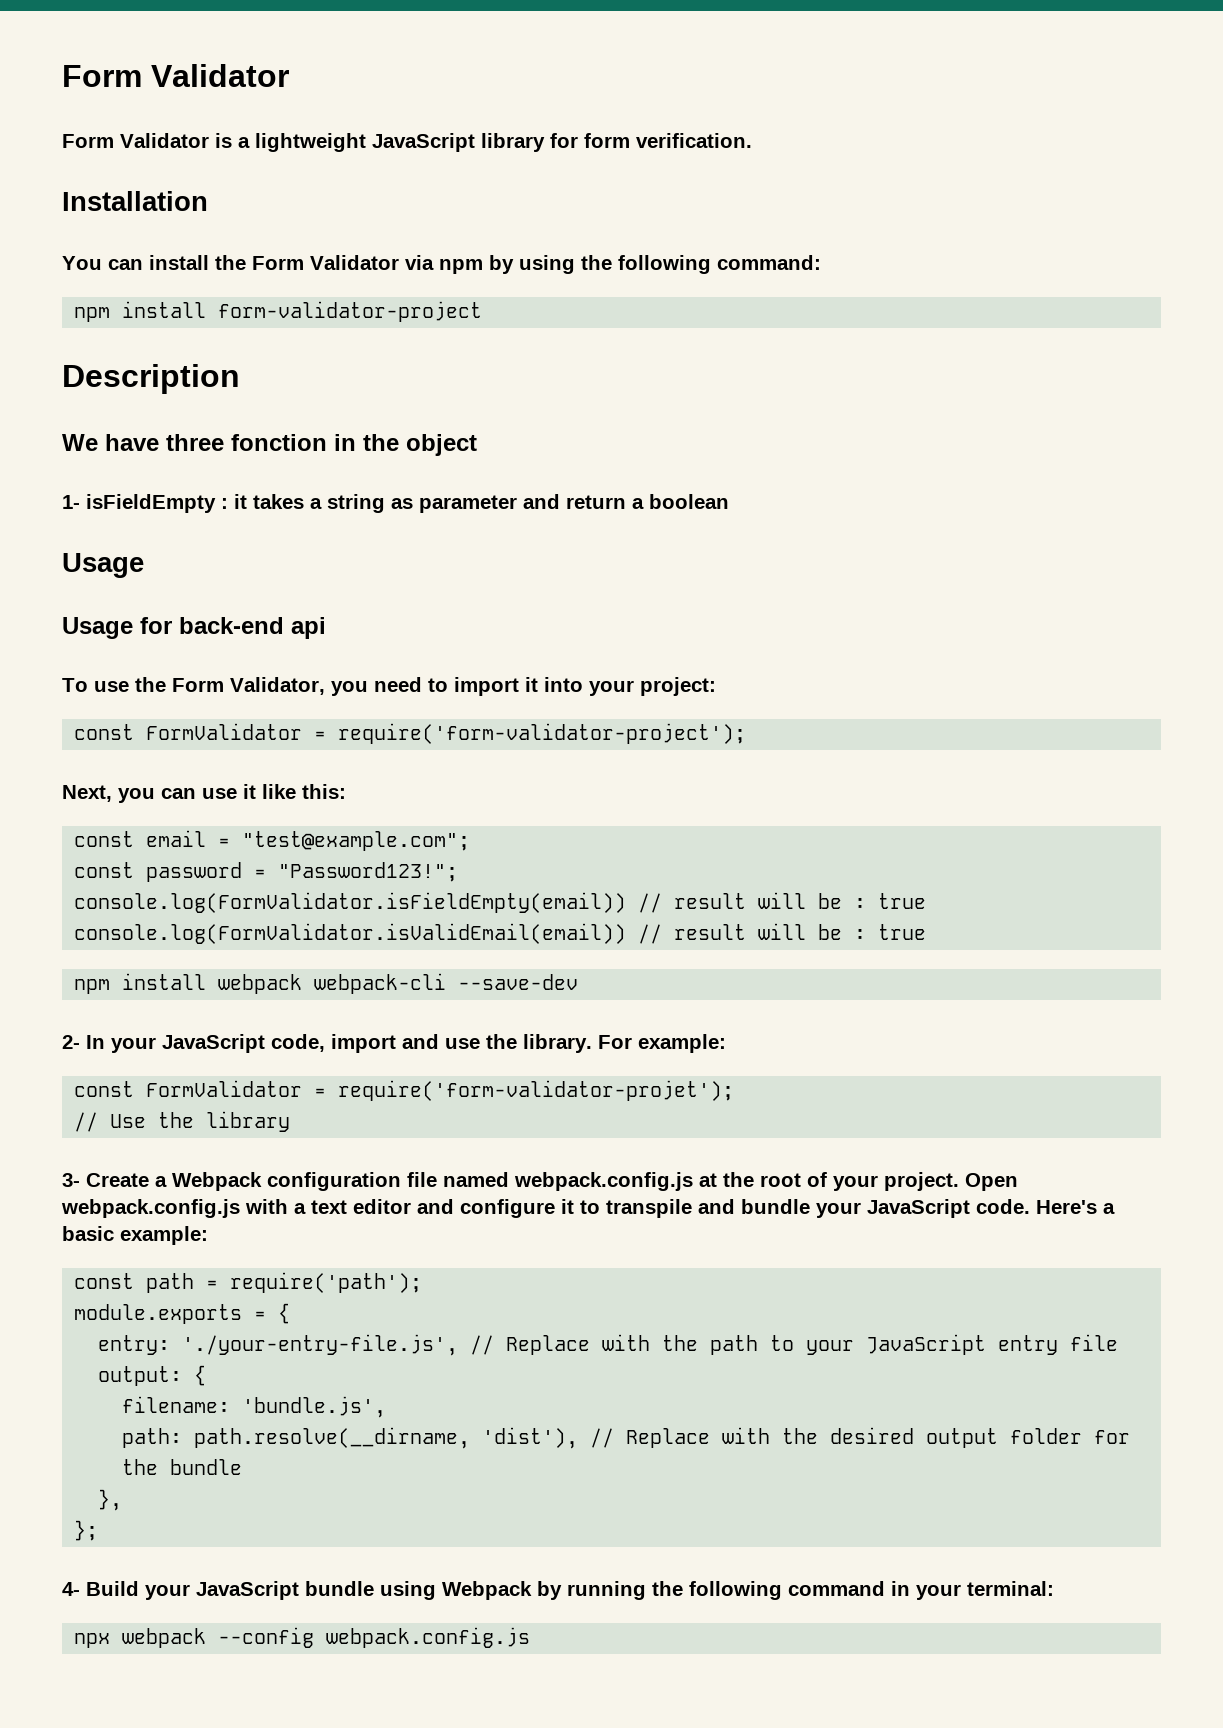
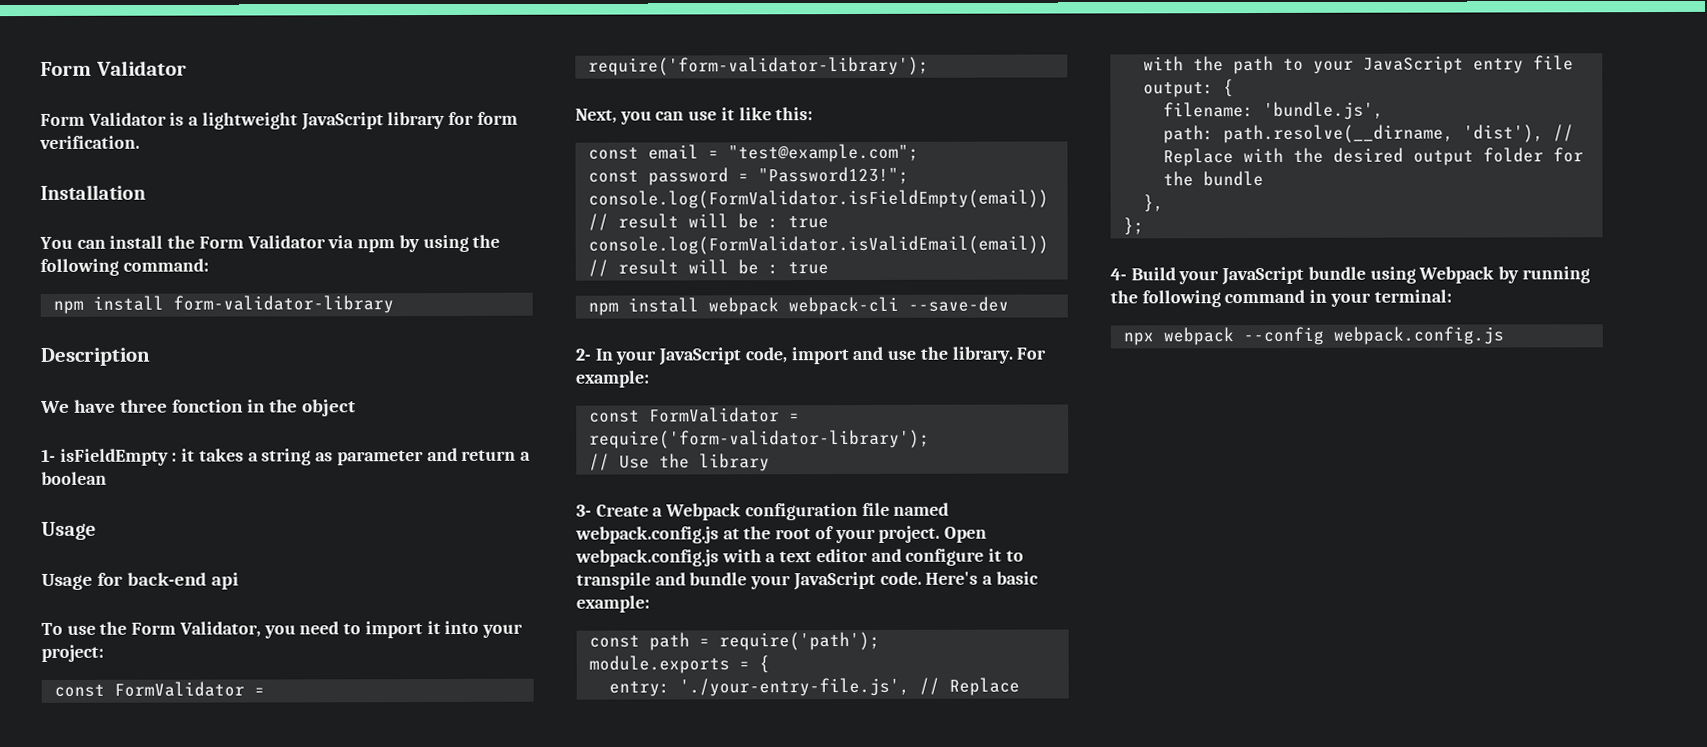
- npm install form-validator-project
+ npm install form-validator-library
  To use the Form Validator, you need to import it into your project:
- const FormValidator = require('form-validator-project');
+ const FormValidator = require('form-validator-library');
  For example:
- const FormValidator = require('form-validator-projet');
+ const FormValidator = require('form-validator-library');

